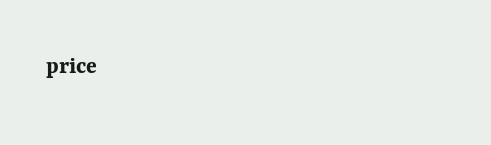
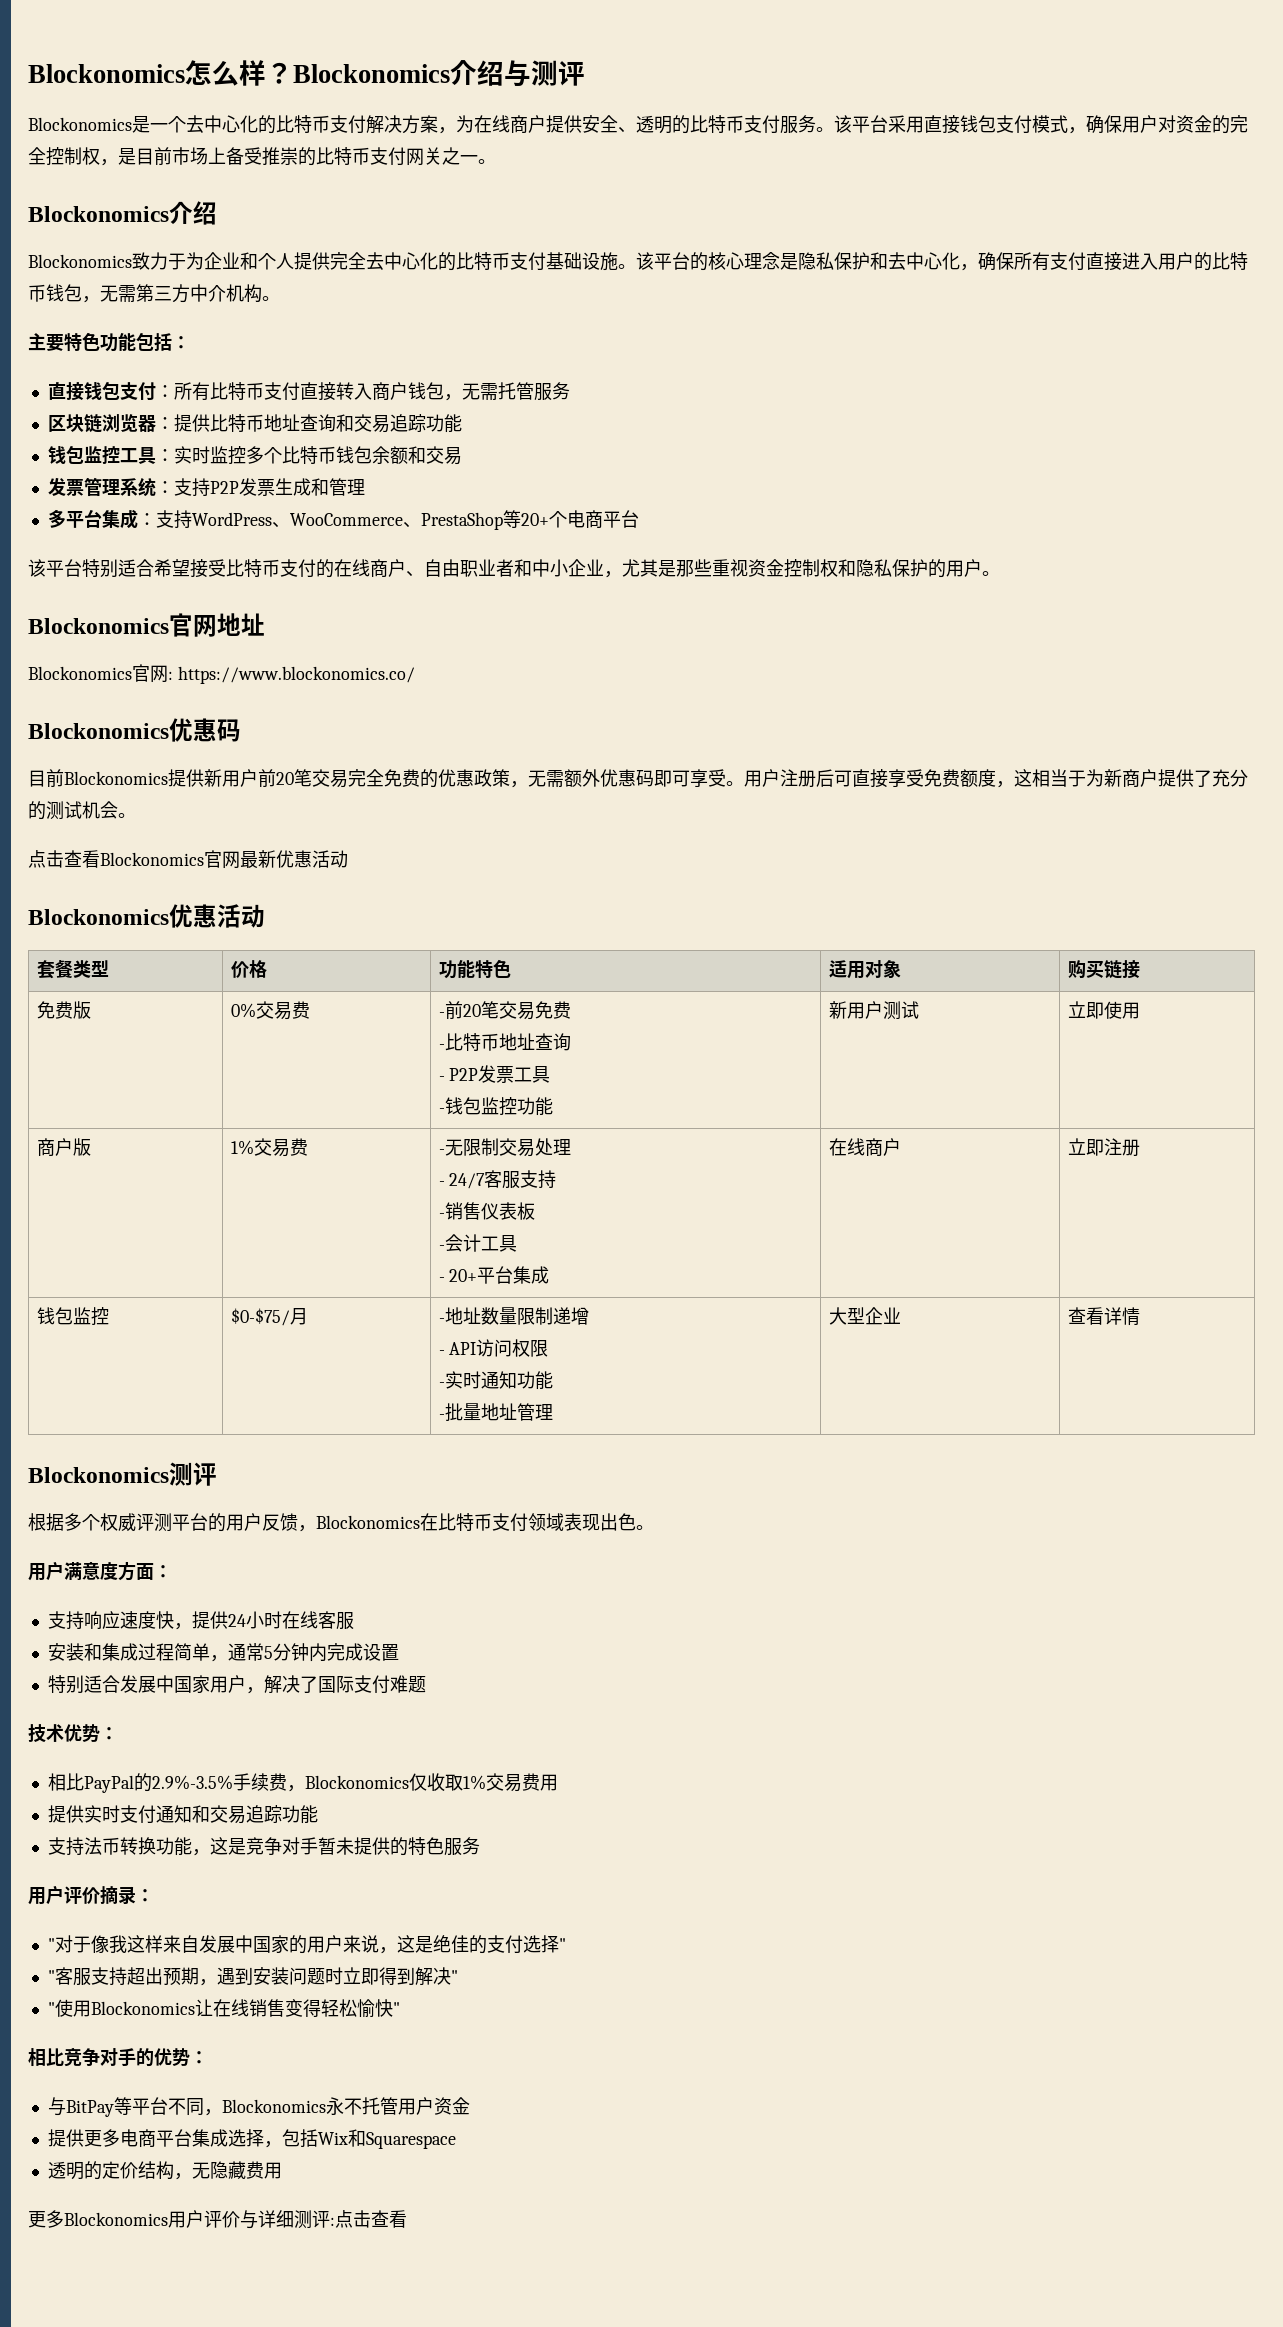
- price
+ Blockonomics怎么样？Blockonomics介绍与测评
+ Blockonomics是一个去中心化的比特币支付解决方案，为在线商户提供安全、透明的比特币支付服务。该平台采用直接钱包支付模式，确保用户对资金的完全控制权，是目前市场上备受推崇的比特币支付网关之一。
+ Blockonomics介绍
+ Blockonomics致力于为企业和个人提供完全去中心化的比特币支付基础设施。该平台的核心理念是隐私保护和去中心化，确保所有支付直接进入用户的比特币钱包，无需第三方中介机构。
+ 主要特色功能包括：
+ 直接钱包支付：所有比特币支付直接转入商户钱包，无需托管服务
+ 区块链浏览器：提供比特币地址查询和交易追踪功能
+ 钱包监控工具：实时监控多个比特币钱包余额和交易
+ 发票管理系统：支持P2P发票生成和管理
+ 多平台集成：支持WordPress、WooCommerce、PrestaShop等20+个电商平台
+ 该平台特别适合希望接受比特币支付的在线商户、自由职业者和中小企业，尤其是那些重视资金控制权和隐私保护的用户。
+ Blockonomics官网地址
+ Blockonomics官网: https://www.blockonomics.co/
+ Blockonomics优惠码
+ 目前Blockonomics提供新用户前20笔交易完全免费的优惠政策，无需额外优惠码即可享受。用户注册后可直接享受免费额度，这相当于为新商户提供了充分的测试机会。
+ 点击查看Blockonomics官网最新优惠活动
+ Blockonomics优惠活动
+ 套餐类型 | 价格 | 功能特色 | 适用对象 | 购买链接
+ 免费版 | 0%交易费 | -前20笔交易免费
+ -比特币地址查询
+ - P2P发票工具
+ -钱包监控功能 | 新用户测试 | 立即使用
+ 商户版 | 1%交易费 | -无限制交易处理
+ - 24/7客服支持
+ -销售仪表板
+ -会计工具
+ - 20+平台集成 | 在线商户 | 立即注册
+ 钱包监控 | $0-$75/月 | -地址数量限制递增
+ - API访问权限
+ -实时通知功能
+ -批量地址管理 | 大型企业 | 查看详情
+ Blockonomics测评
+ 根据多个权威评测平台的用户反馈，Blockonomics在比特币支付领域表现出色。
+ 用户满意度方面：
+ 支持响应速度快，提供24小时在线客服
+ 安装和集成过程简单，通常5分钟内完成设置
+ 特别适合发展中国家用户，解决了国际支付难题
+ 技术优势：
+ 相比PayPal的2.9%-3.5%手续费，Blockonomics仅收取1%交易费用
+ 提供实时支付通知和交易追踪功能
+ 支持法币转换功能，这是竞争对手暂未提供的特色服务
+ 用户评价摘录：
+ "对于像我这样来自发展中国家的用户来说，这是绝佳的支付选择"
+ "客服支持超出预期，遇到安装问题时立即得到解决"
+ "使用Blockonomics让在线销售变得轻松愉快"
+ 相比竞争对手的优势：
+ 与BitPay等平台不同，Blockonomics永不托管用户资金
+ 提供更多电商平台集成选择，包括Wix和Squarespace
+ 透明的定价结构，无隐藏费用
+ 更多Blockonomics用户评价与详细测评:点击查看

